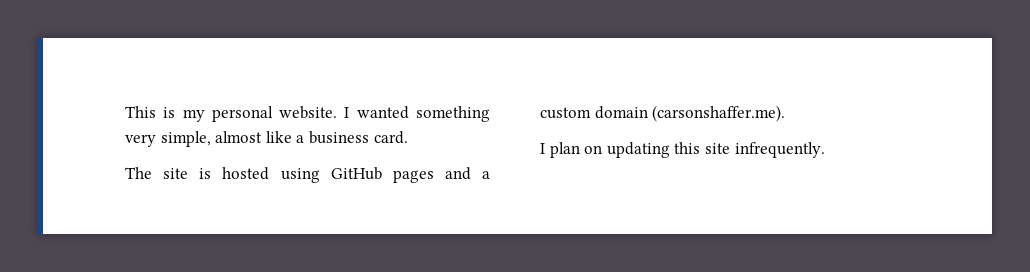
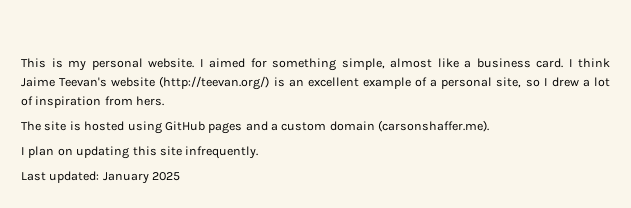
- I wanted something very simple, almost like a business card.
+ I aimed for something simple, almost like a business card. I think Jaime Teevan's website (http://teevan.org/) is an excellent example of a personal site, so I drew a lot of inspiration from hers.
+ Last updated: January 2025

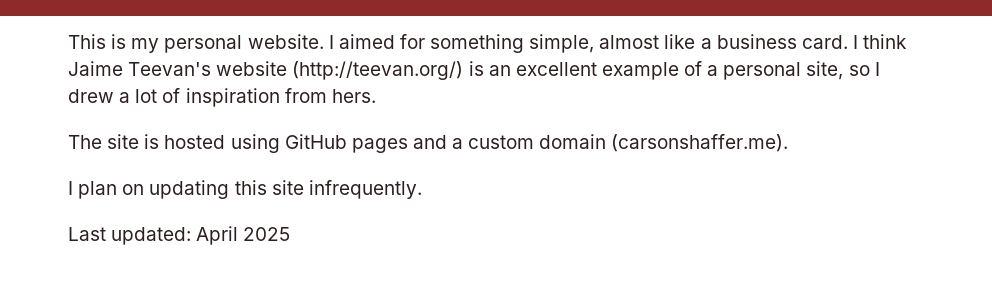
- Last updated: January 2025
+ Last updated: April 2025

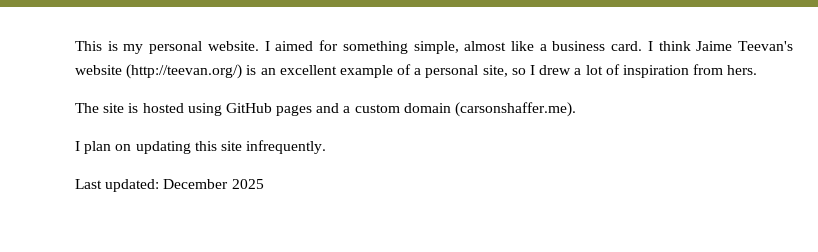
- Last updated: April 2025
+ Last updated: December 2025

